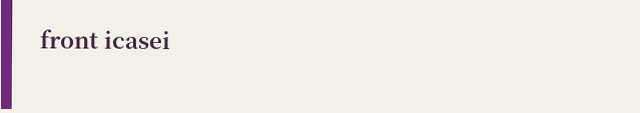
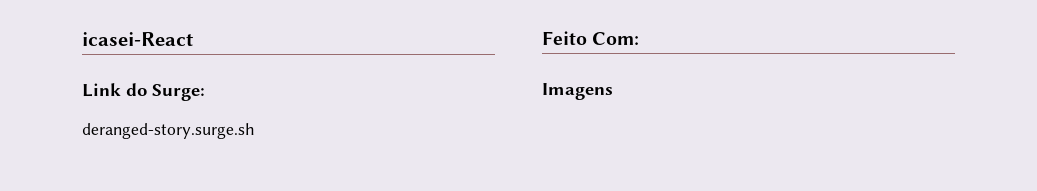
- front icasei
+ icasei-React
+ Link do Surge:
+ deranged-story.surge.sh
+ Feito Com:
+ Imagens

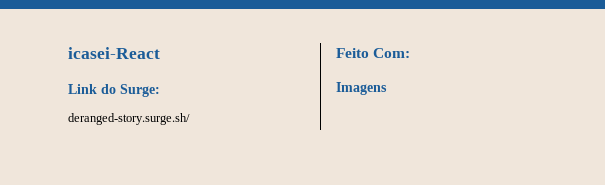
- deranged-story.surge.sh
+ deranged-story.surge.sh/

